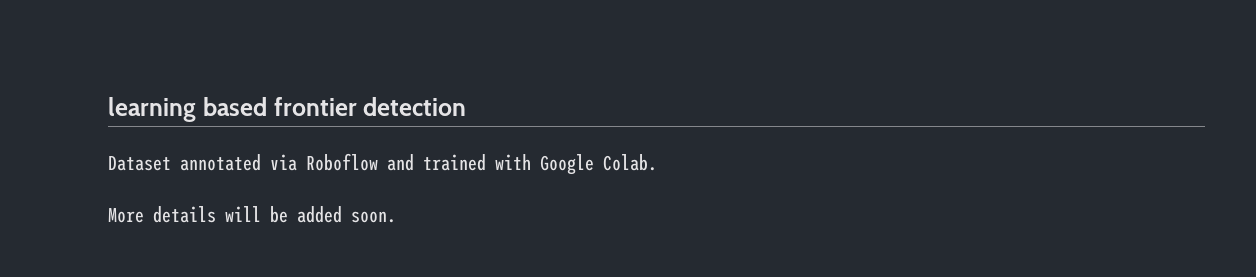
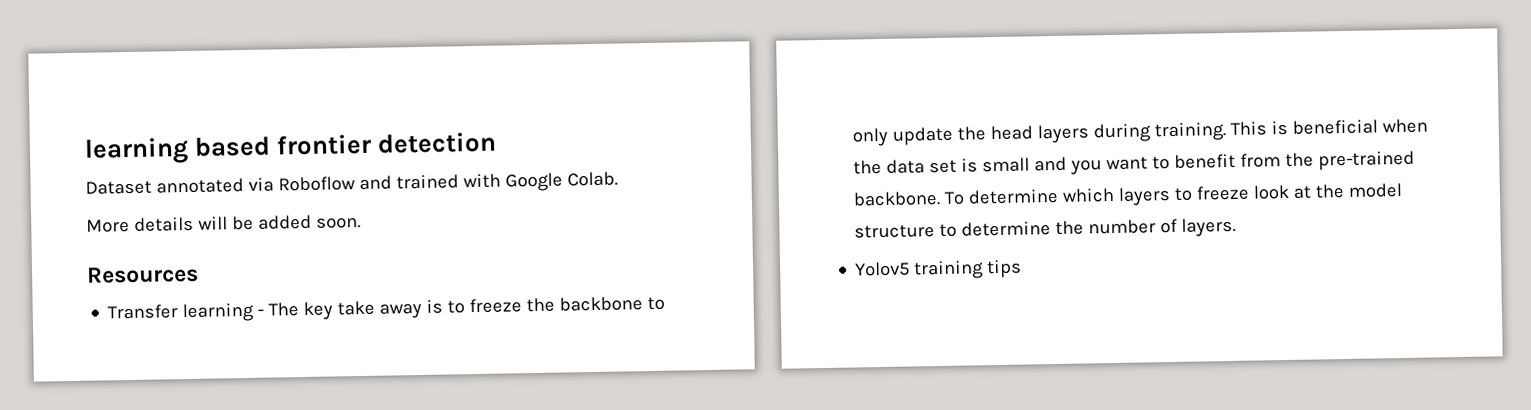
+ Resources
+ Transfer learning - The key take away is to freeze the backbone to only update the head layers during training. This is beneficial when the data set is small and you want to benefit from the pre-trained backbone. To determine which layers to freeze look at the model structure to determine the number of layers.
+ Yolov5 training tips

